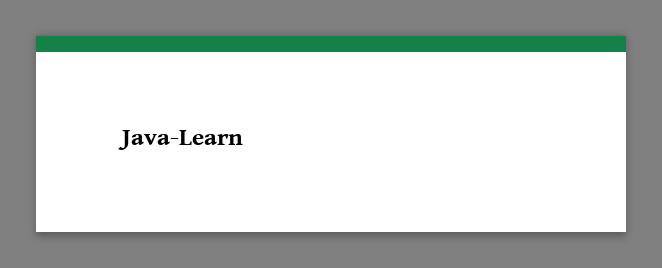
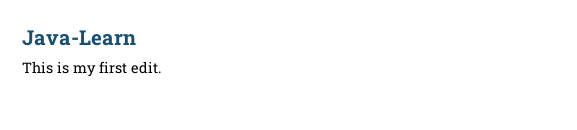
+ This is my first edit.

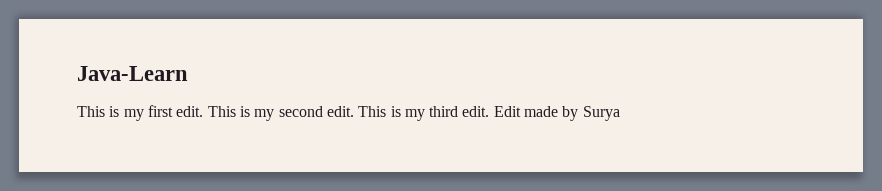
+ This is my second edit. This is my third edit. Edit made by Surya

